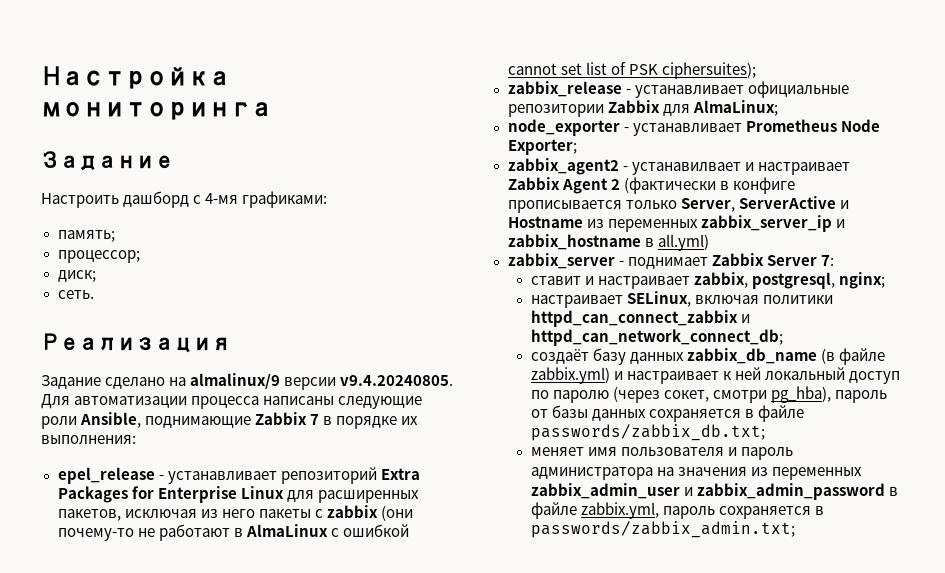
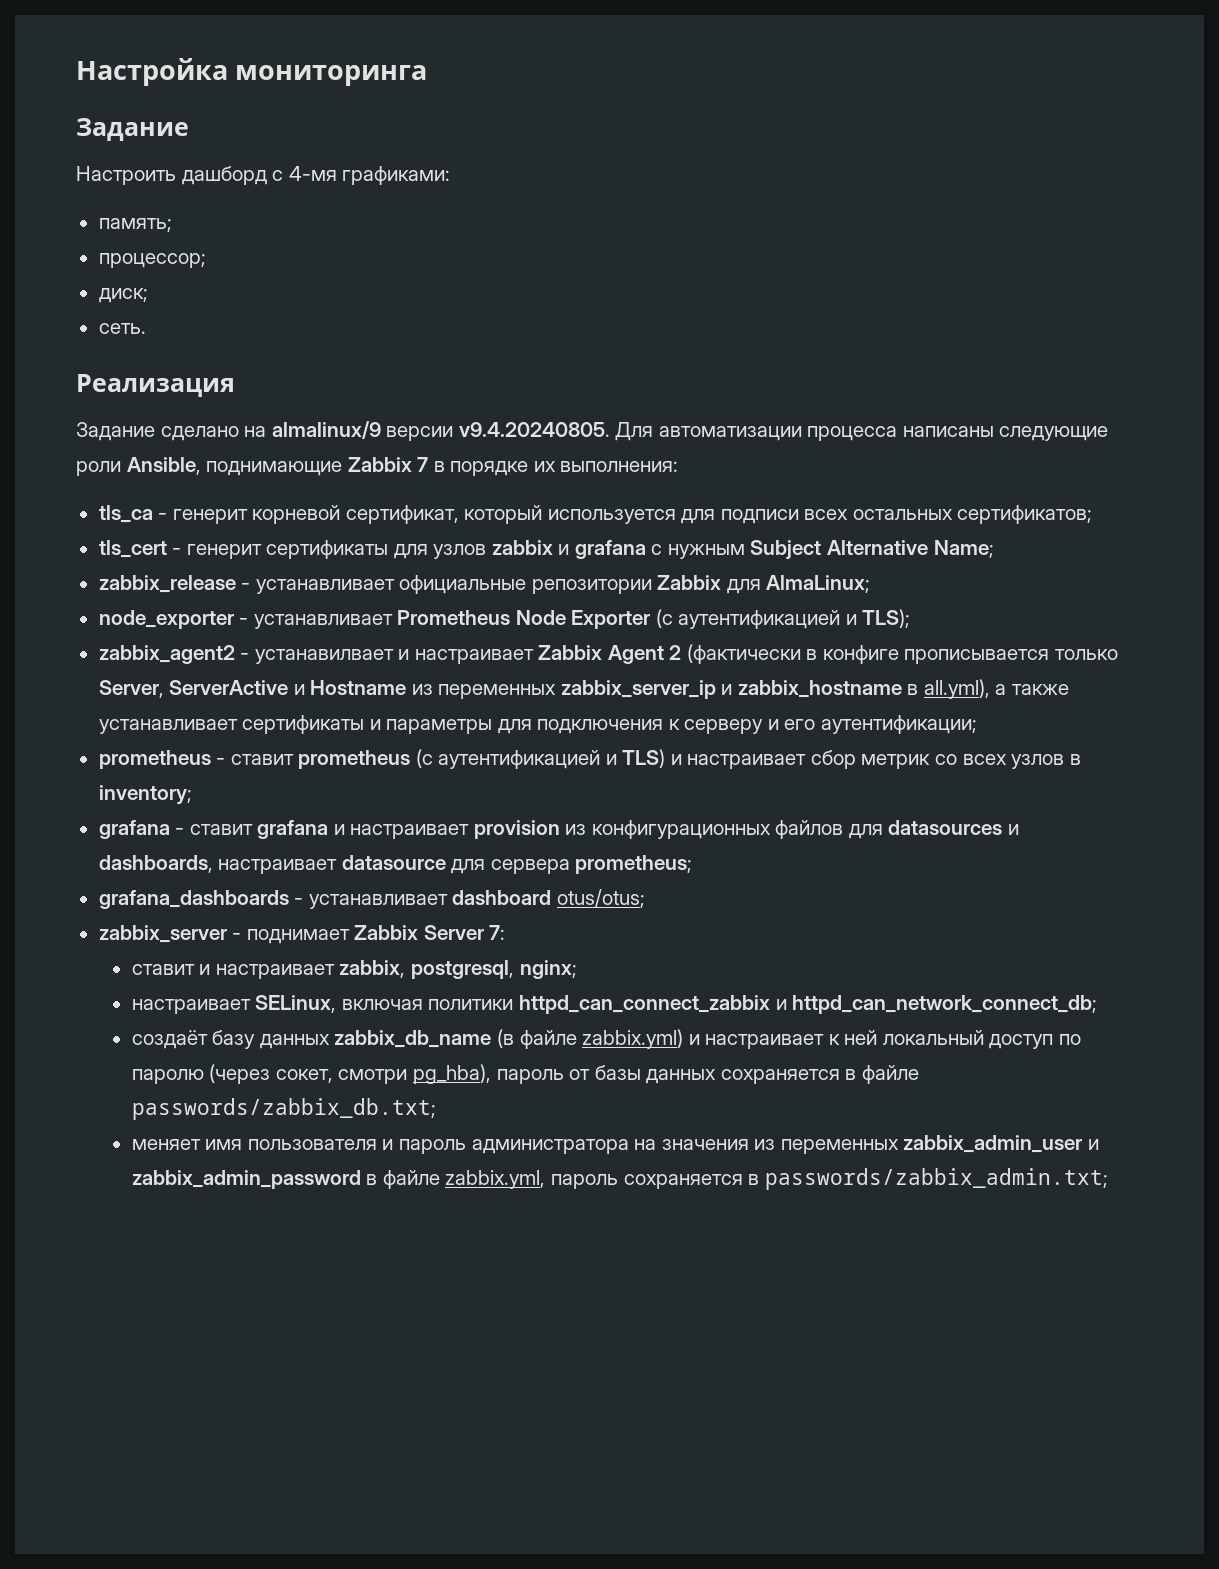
- epel_release - устанавливает репозиторий Extra Packages for Enterprise Linux для расширенных пакетов, исключая из него пакеты с zabbix (они почему-то не работают в AlmaLinux с ошибкой cannot set list of PSK ciphersuites);
+ tls_ca - генерит корневой сертификат, который используется для подписи всех остальных сертификатов;
+ tls_cert - генерит сертификаты для узлов zabbix и grafana с нужным Subject Alternative Name;
- node_exporter - устанавливает Prometheus Node Exporter;
+ node_exporter - устанавливает Prometheus Node Exporter (с аутентификацией и TLS);
- zabbix_agent2 - устанавилвает и настраивает Zabbix Agent 2 (фактически в конфиге прописывается только Server, ServerActive и Hostname из переменных zabbix_server_ip и zabbix_hostname в all.yml)
+ zabbix_agent2 - устанавилвает и настраивает Zabbix Agent 2 (фактически в конфиге прописывается только Server, ServerActive и Hostname из переменных zabbix_server_ip и zabbix_hostname в all.yml), а также устанавливает сертификаты и параметры для подключения к серверу и его аутентификации;
+ prometheus - ставит prometheus (с аутентификацией и TLS) и настраивает сбор метрик со всех узлов в inventory;
+ grafana - ставит grafana и настраивает provision из конфигурационных файлов для datasources и dashboards, настраивает datasource для сервера prometheus;
+ grafana_dashboards - устанавливает dashboard otus/otus;

